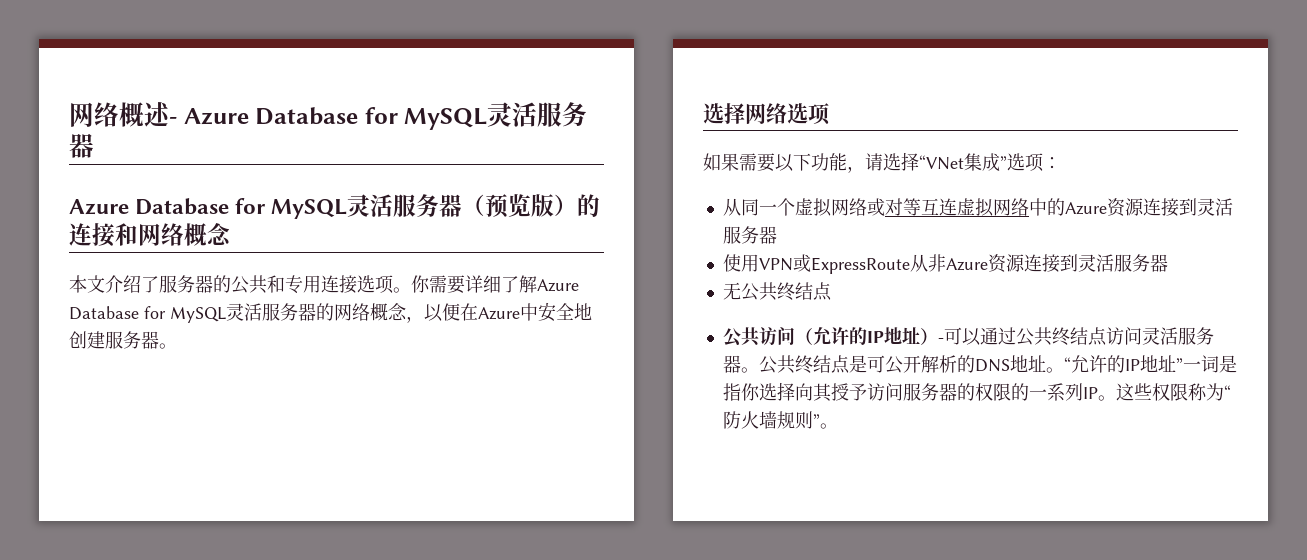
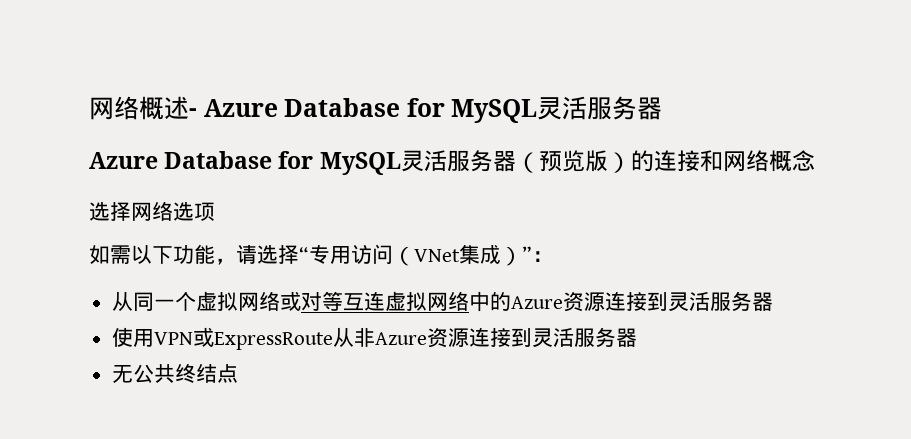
- 本文介绍了服务器的公共和专用连接选项。你需要详细了解Azure Database for MySQL灵活服务器的网络概念，以便在Azure中安全地创建服务器。
- 如果需要以下功能，请选择“VNet集成”选项：
+ 如需以下功能，请选择“专用访问（VNet集成）”：
- 公共访问（允许的IP地址）-可以通过公共终结点访问灵活服务器。公共终结点是可公开解析的DNS地址。“允许的IP地址”一词是指你选择向其授予访问服务器的权限的一系列IP。这些权限称为“防火墙规则”。

